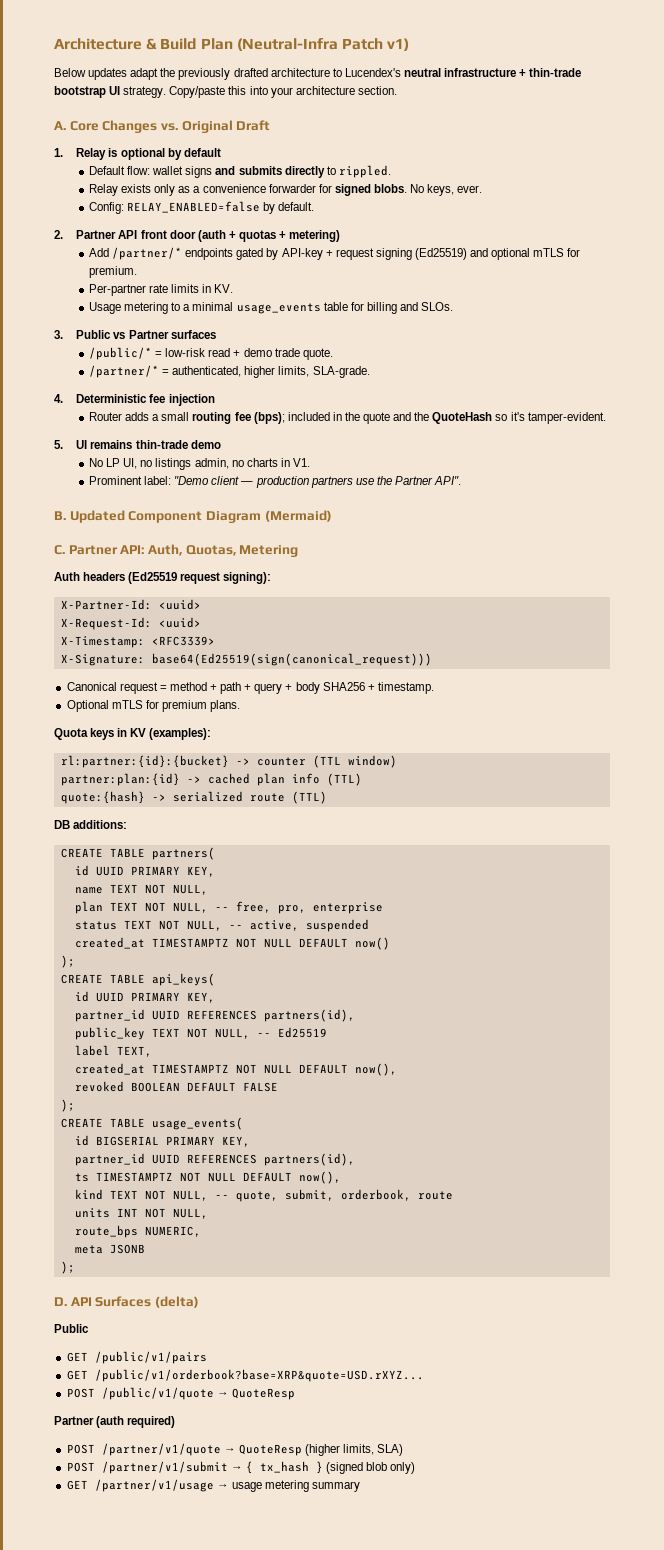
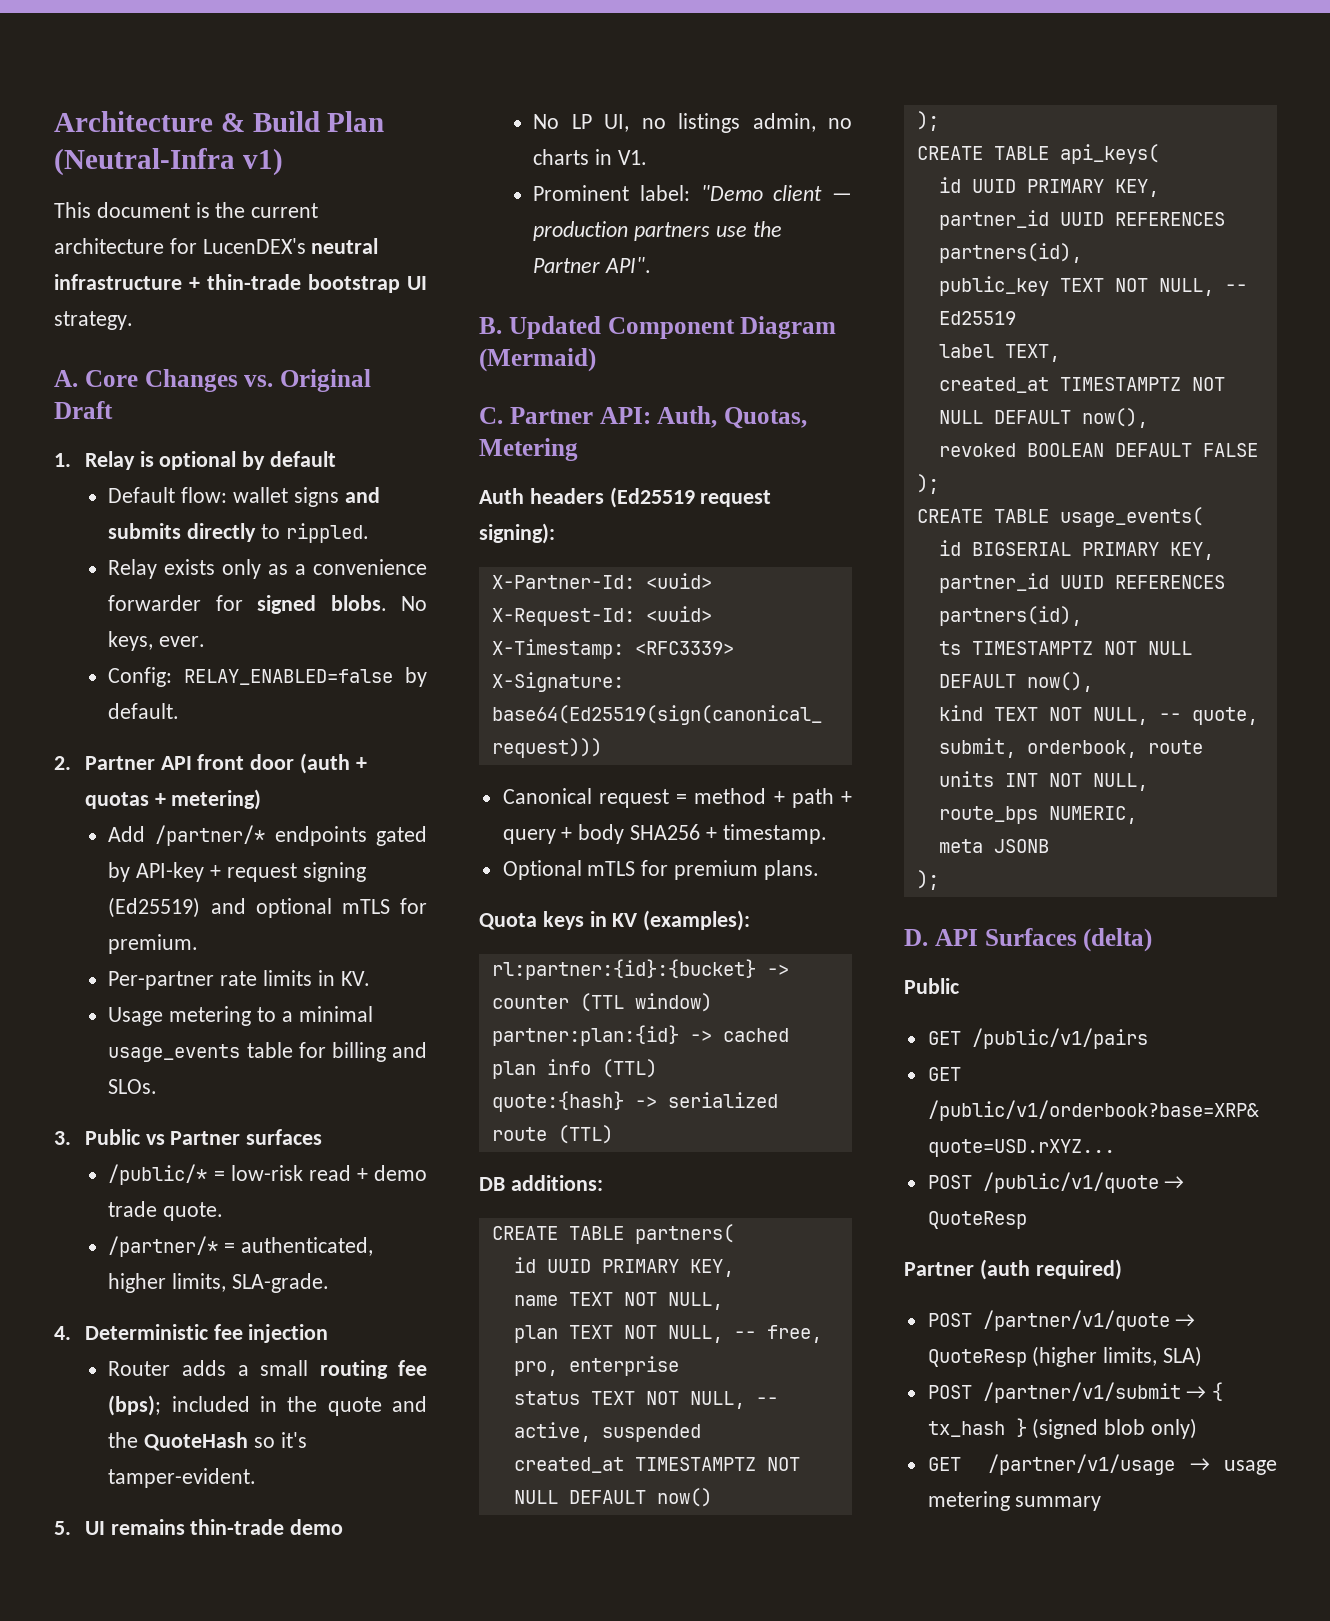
- Architecture & Build Plan (Neutral-Infra Patch v1)
+ Architecture & Build Plan (Neutral-Infra v1)
- Below updates adapt the previously drafted architecture to Lucendex's neutral infrastructure + thin-trade bootstrap UI strategy. Copy/paste this into your architecture section.
+ This document is the current architecture for LucenDEX's neutral infrastructure + thin-trade bootstrap UI strategy.

